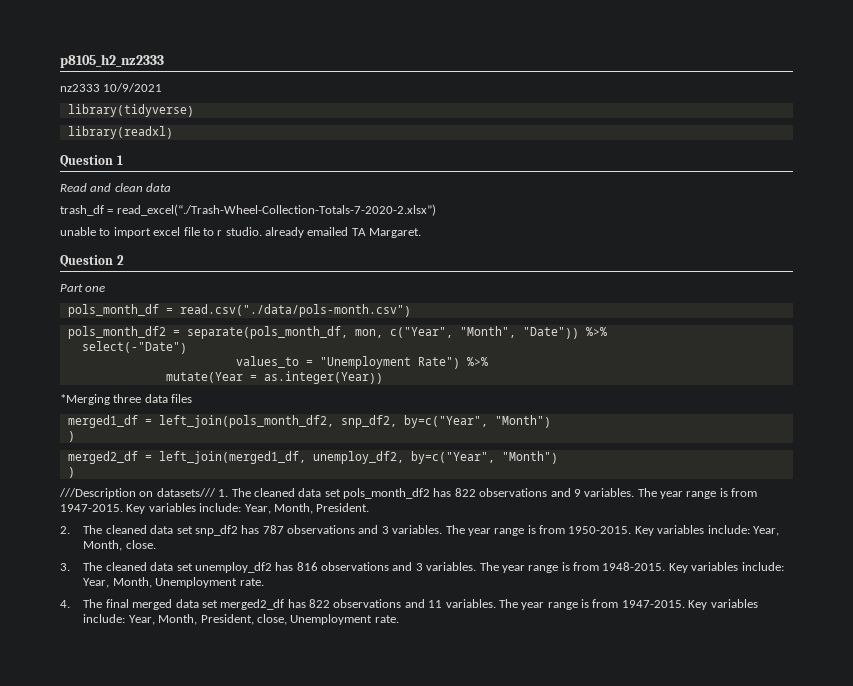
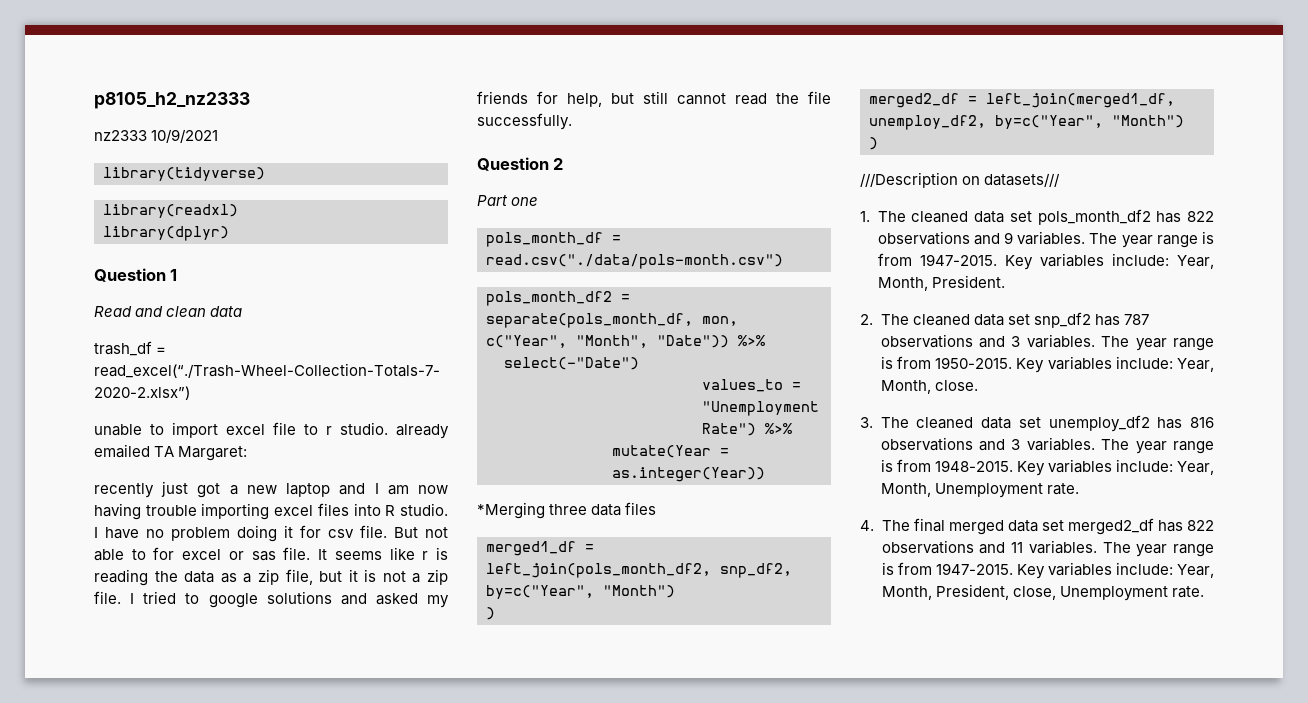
+ library(dplyr)
- unable to import excel file to r studio. already emailed TA Margaret.
+ unable to import excel file to r studio. already emailed TA Margaret:
+ recently just got a new laptop and I am now having trouble importing excel files into R studio. I have no problem doing it for csv file. But not able to for excel or sas file. It seems like r is reading the data as a zip file, but it is not a zip file. I tried to google solutions and asked my friends for help, but still cannot read the file successfully.
- ///Description on datasets/// 1. The cleaned data set pols_month_df2 has 822 observations and 9 variables.
+ ///Description on datasets///
+ 1. The cleaned data set pols_month_df2 has 822 observations and 9 variables.

